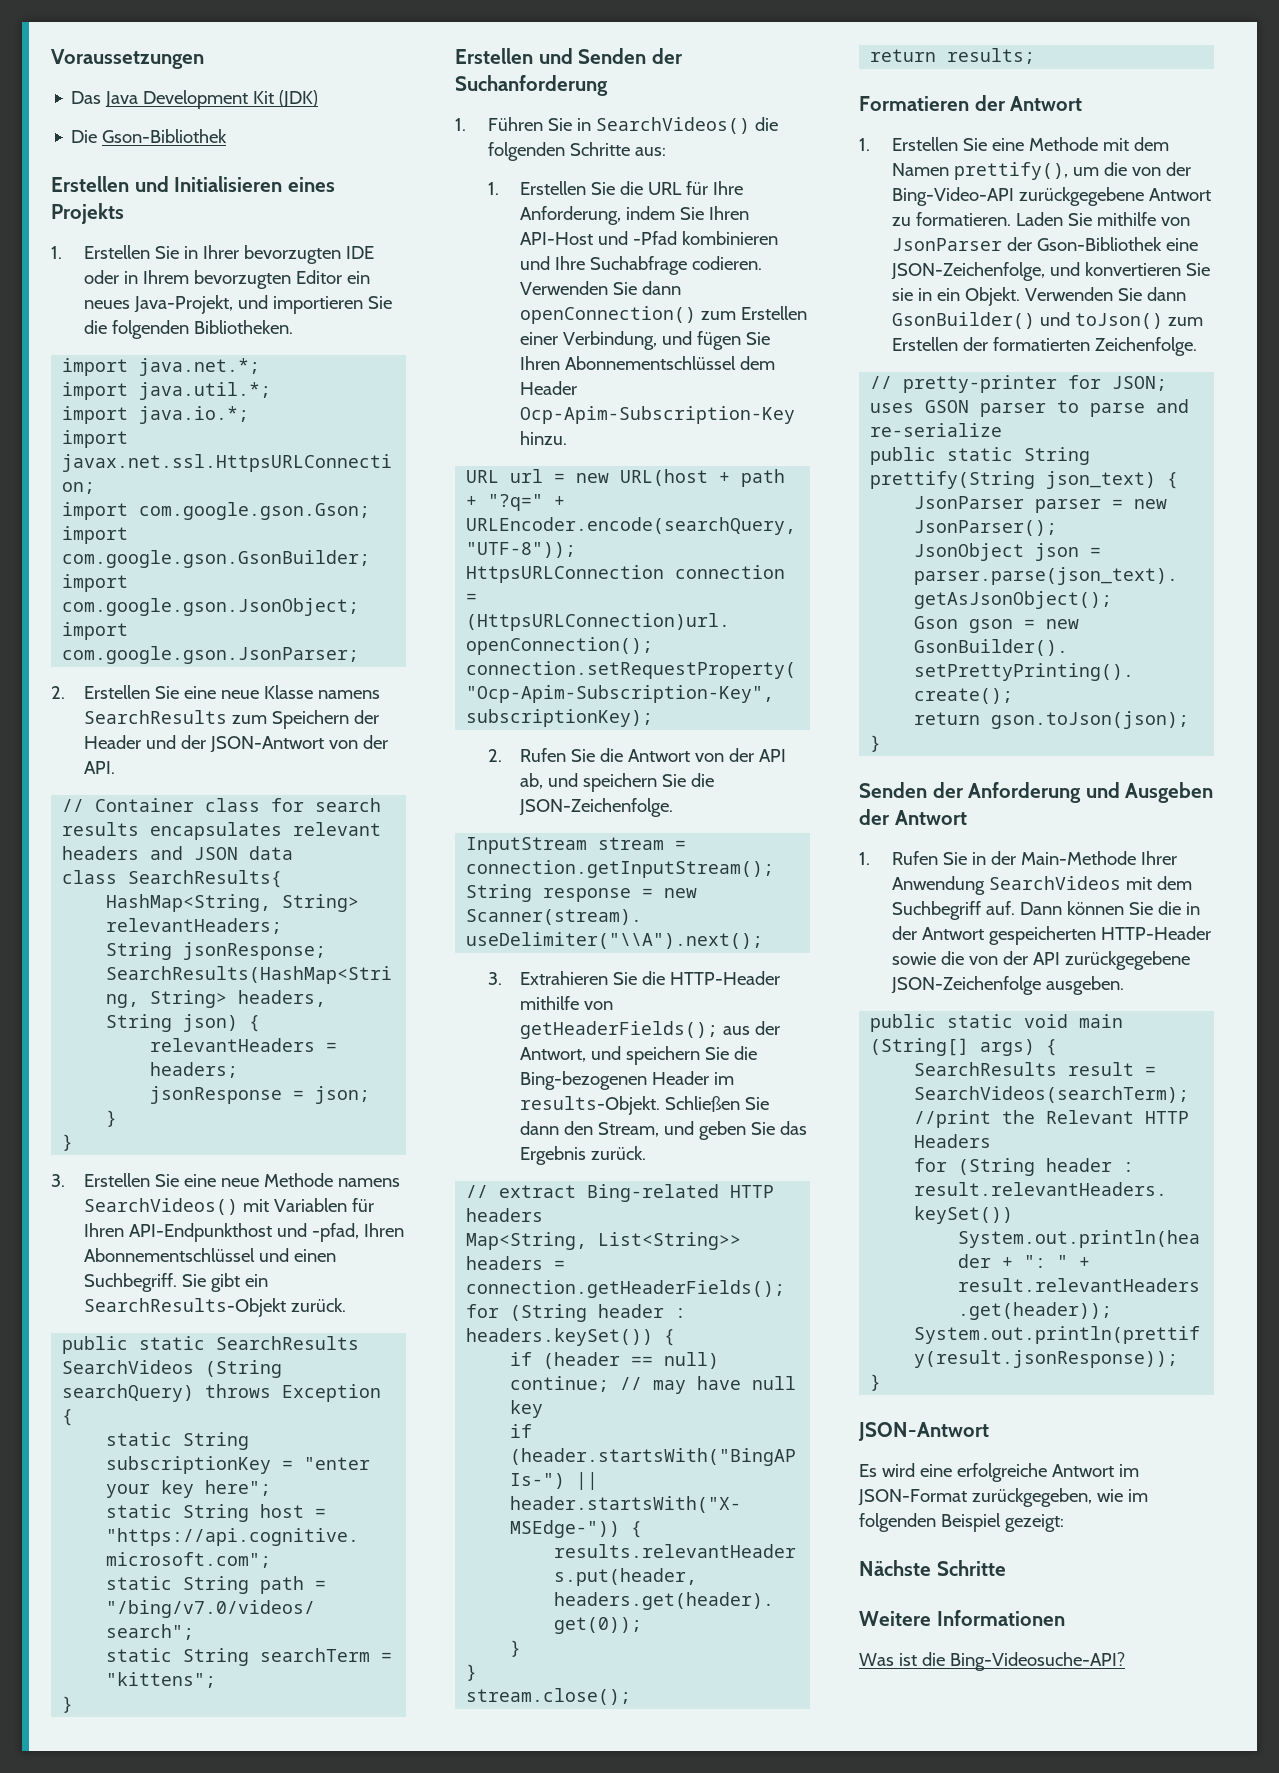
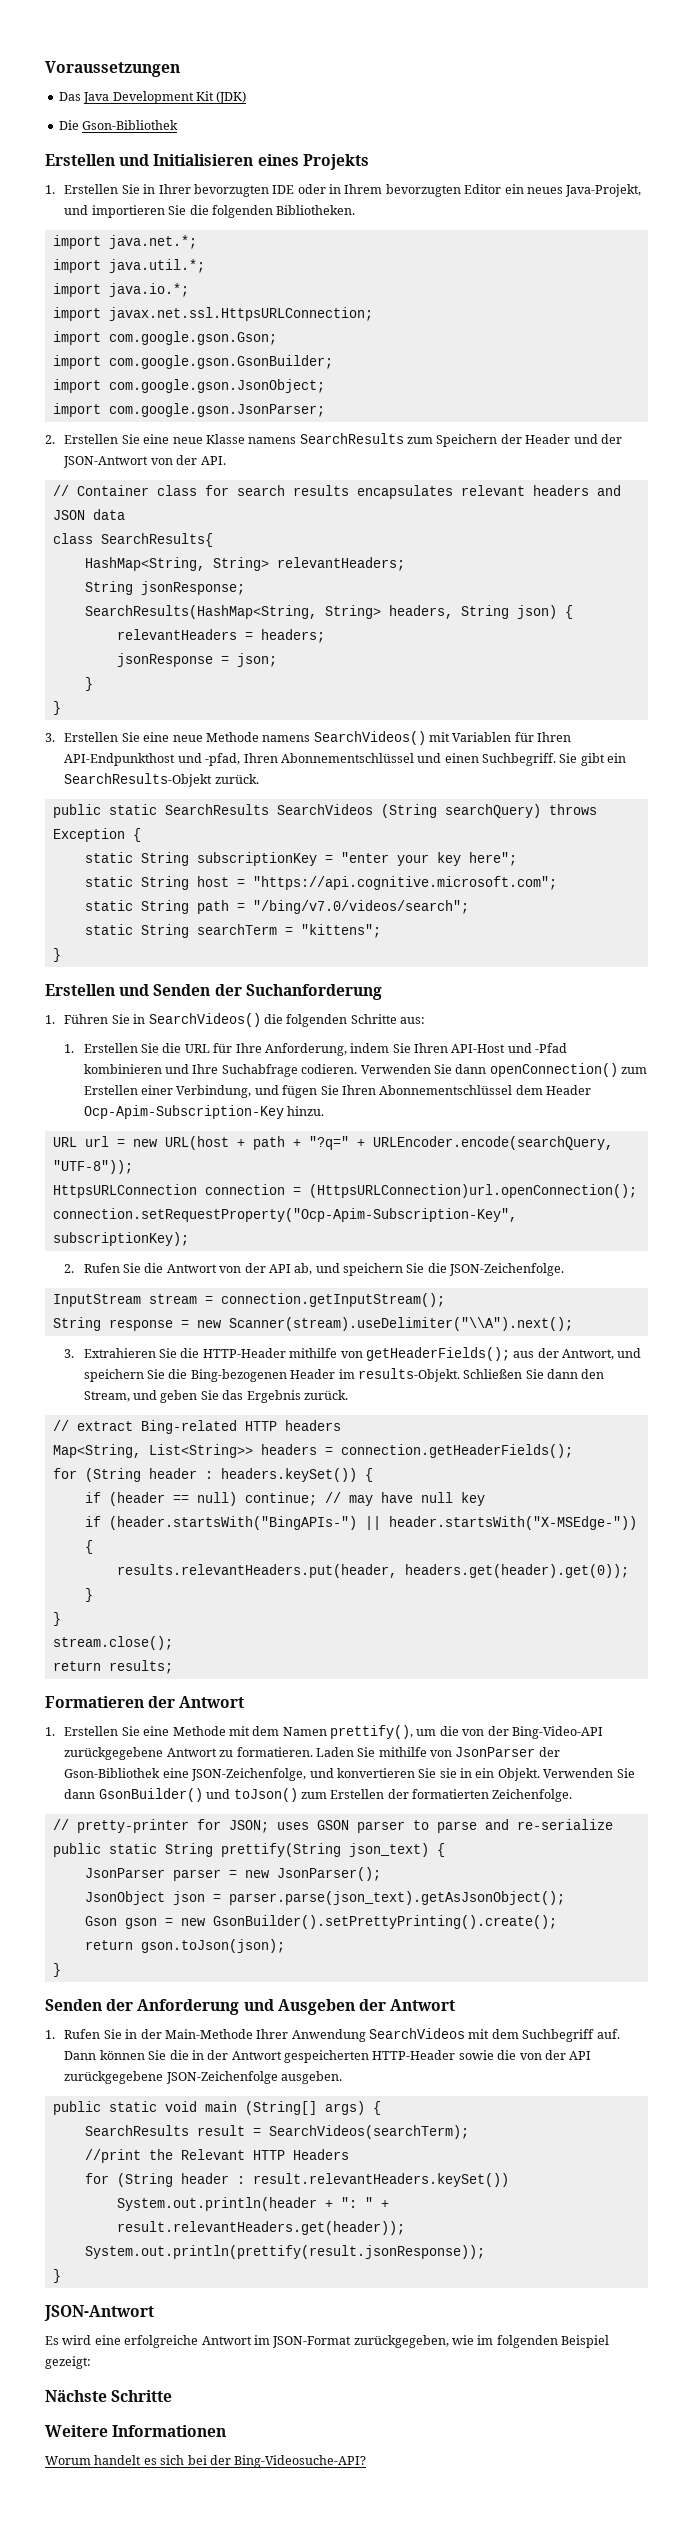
- Was ist die Bing-Videosuche-API?
+ Worum handelt es sich bei der Bing-Videosuche-API?

